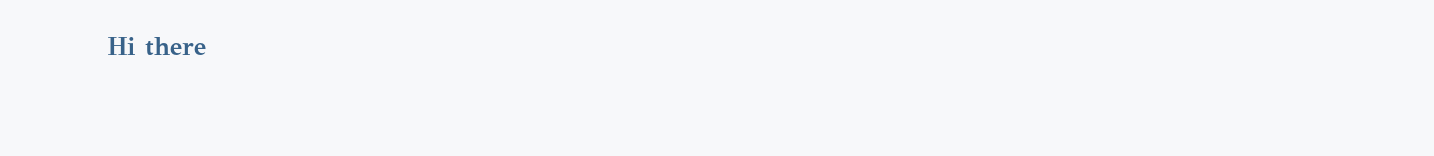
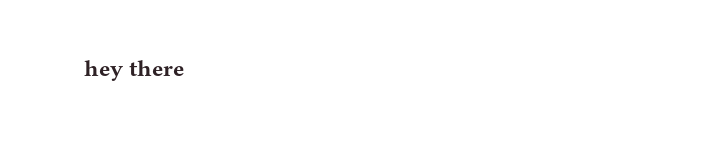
- Hi there
+ hey there

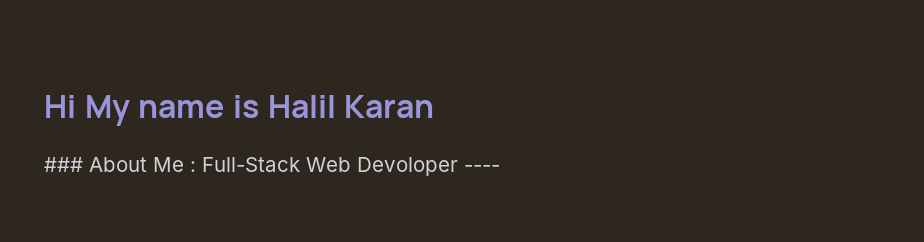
- hey there
+ Hi My name is Halil Karan
+ ### About Me : Full-Stack Web Devoloper ----

